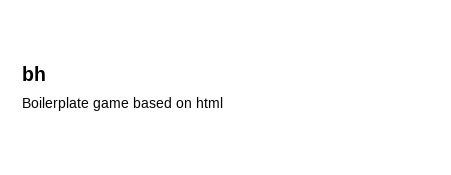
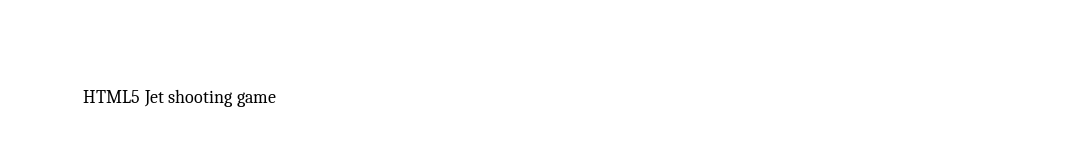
- bh
- Boilerplate game based on html
+ HTML5 Jet shooting game

